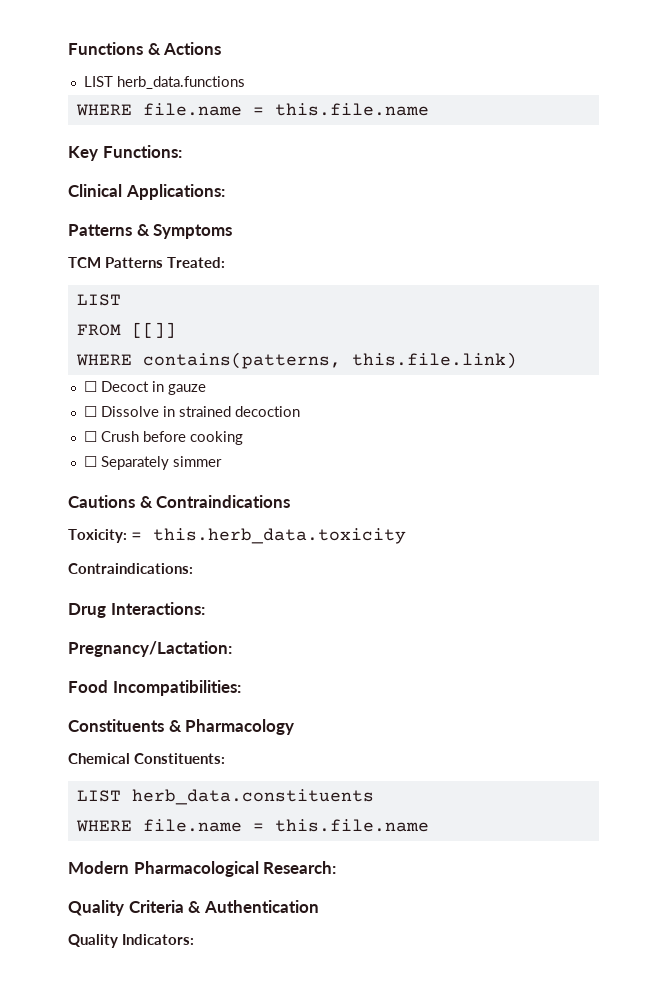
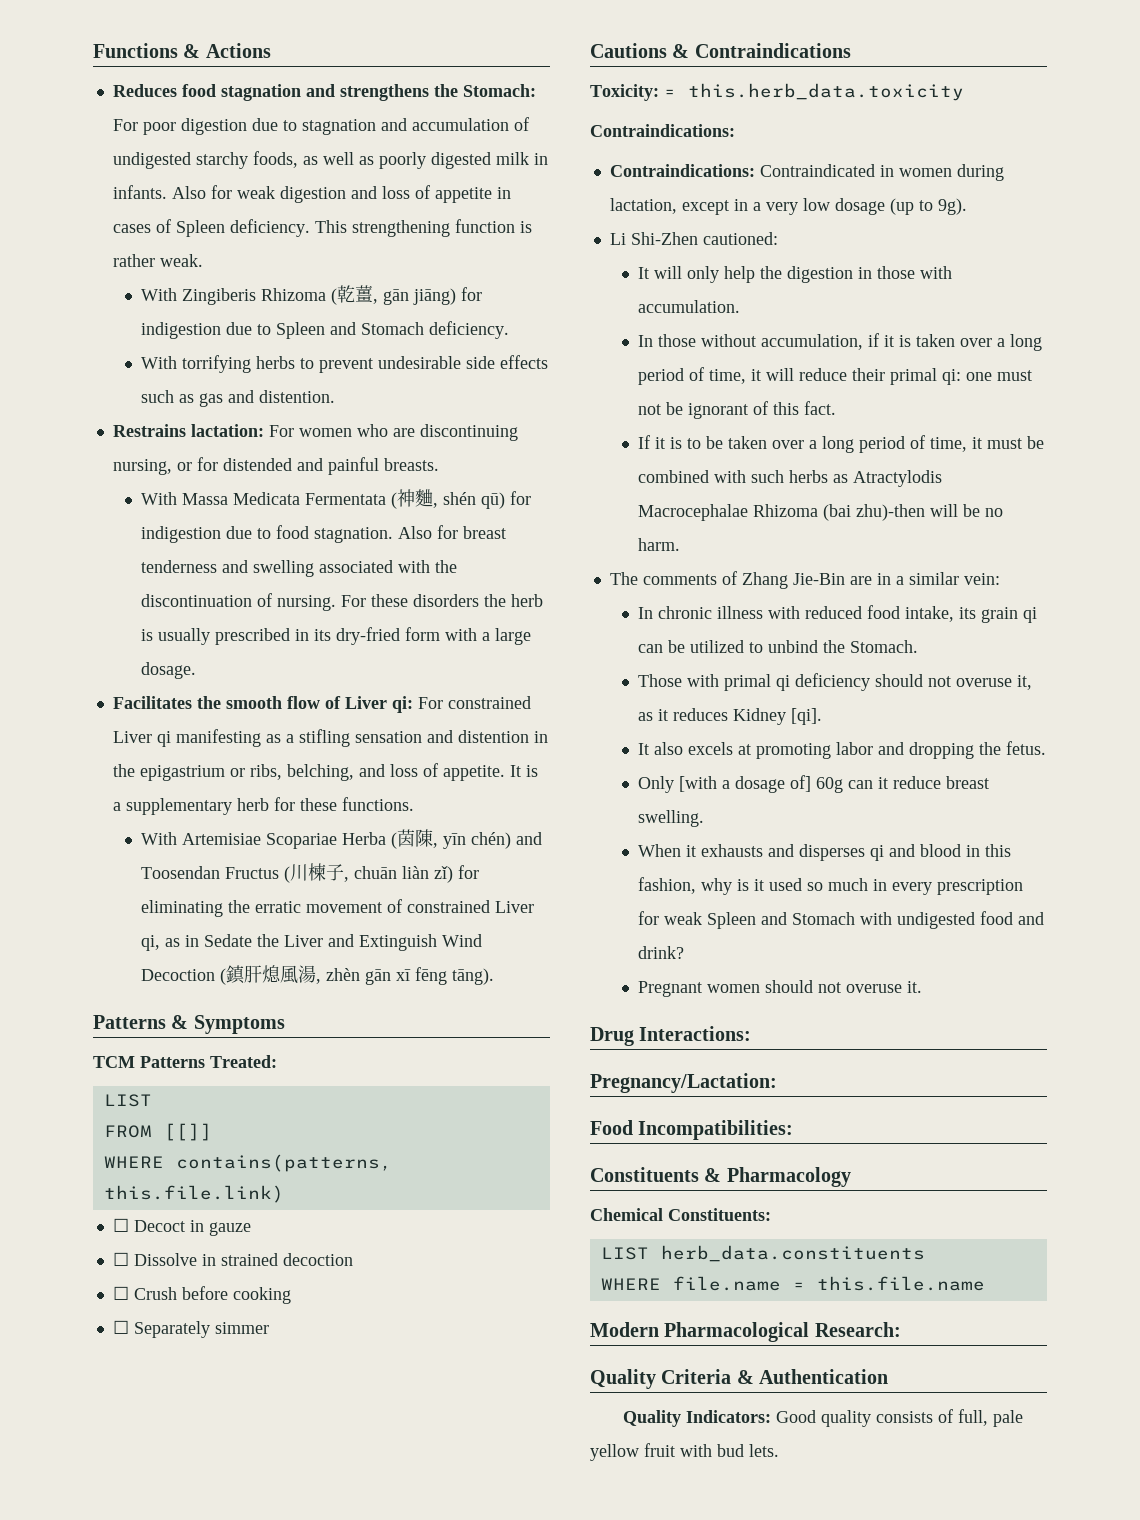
- LIST herb_data.functions
- WHERE file.name = this.file.name
- Key Functions:
- Clinical Applications:
+ Reduces food stagnation and strengthens the Stomach: For poor digestion due to stagnation and accumulation of undigested starchy foods, as well as poorly digested milk in infants. Also for weak digestion and loss of appetite in cases of Spleen deficiency. This strengthening function is rather weak.
+ With Zingiberis Rhizoma (乾薑, gān jiāng) for indigestion due to Spleen and Stomach deficiency.
+ With torrifying herbs to prevent undesirable side effects such as gas and distention.
+ Restrains lactation: For women who are discontinuing nursing, or for distended and painful breasts.
+ With Massa Medicata Fermentata (神麯, shén qū) for indigestion due to food stagnation. Also for breast tenderness and swelling associated with the discontinuation of nursing. For these disorders the herb is usually prescribed in its dry-fried form with a large dosage.
+ Facilitates the smooth flow of Liver qi: For constrained Liver qi manifesting as a stifling sensation and distention in the epigastrium or ribs, belching, and loss of appetite. It is a supplementary herb for these functions.
+ With Artemisiae Scopariae Herba (茵陳, yīn chén) and Toosendan Fructus (川楝子, chuān liàn zǐ) for eliminating the erratic movement of constrained Liver qi, as in Sedate the Liver and Extinguish Wind Decoction (鎮肝熄風湯, zhèn gān xī fēng tāng).
+ Contraindications: Contraindicated in women during lactation, except in a very low dosage (up to 9g).
+ Li Shi-Zhen cautioned:
+ It will only help the digestion in those with accumulation.
+ In those without accumulation, if it is taken over a long period of time, it will reduce their primal qi: one must not be ignorant of this fact.
+ If it is to be taken over a long period of time, it must be combined with such herbs as Atractylodis Macrocephalae Rhizoma (bai zhu)-then will be no harm.
+ The comments of Zhang Jie-Bin are in a similar vein:
+ In chronic illness with reduced food intake, its grain qi can be utilized to unbind the Stomach.
+ Those with primal qi deficiency should not overuse it, as it reduces Kidney [qi].
+ It also excels at promoting labor and dropping the fetus.
+ Only [with a dosage of] 60g can it reduce breast swelling.
+ When it exhausts and disperses qi and blood in this fashion, why is it used so much in every prescription for weak Spleen and Stomach with undigested food and drink?
+ Pregnant women should not overuse it.
- Quality Indicators:
+ Quality Indicators: Good quality consists of full, pale yellow fruit with bud lets.

